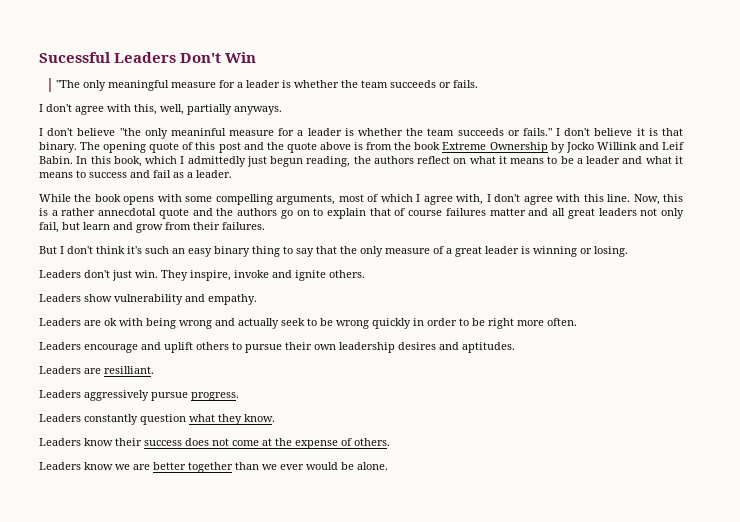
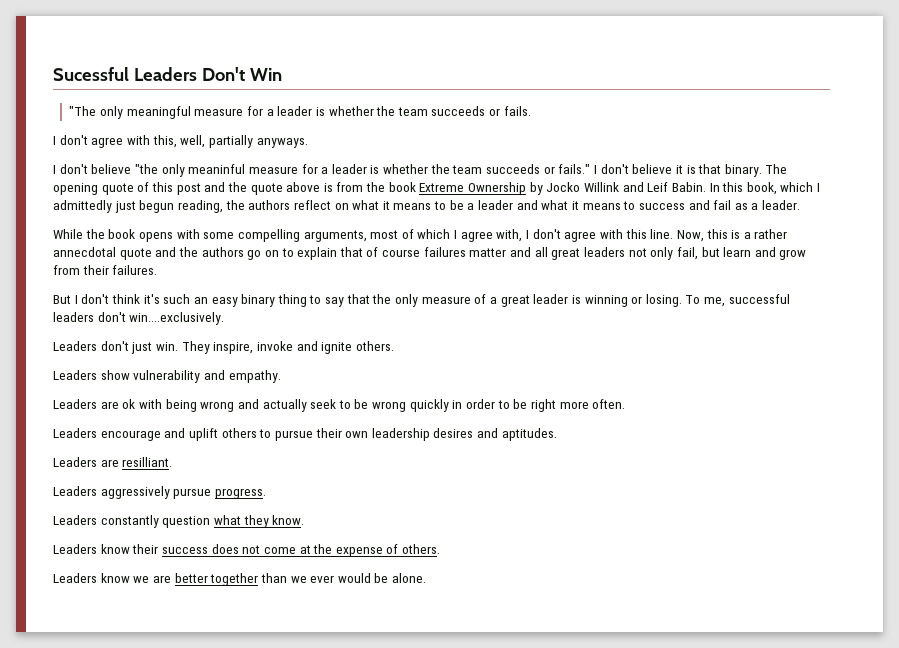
+ To me, successful leaders don't win....exclusively.

